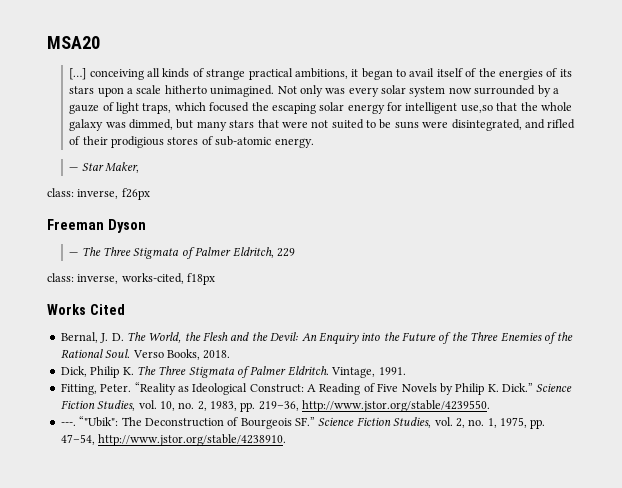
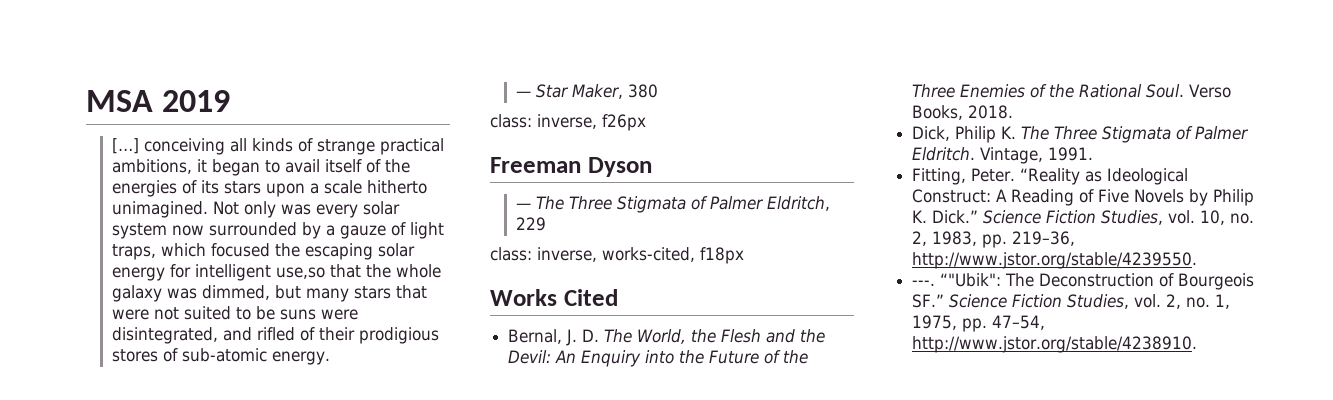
- MSA20
+ MSA 2019
- — Star Maker,
+ — Star Maker, 380

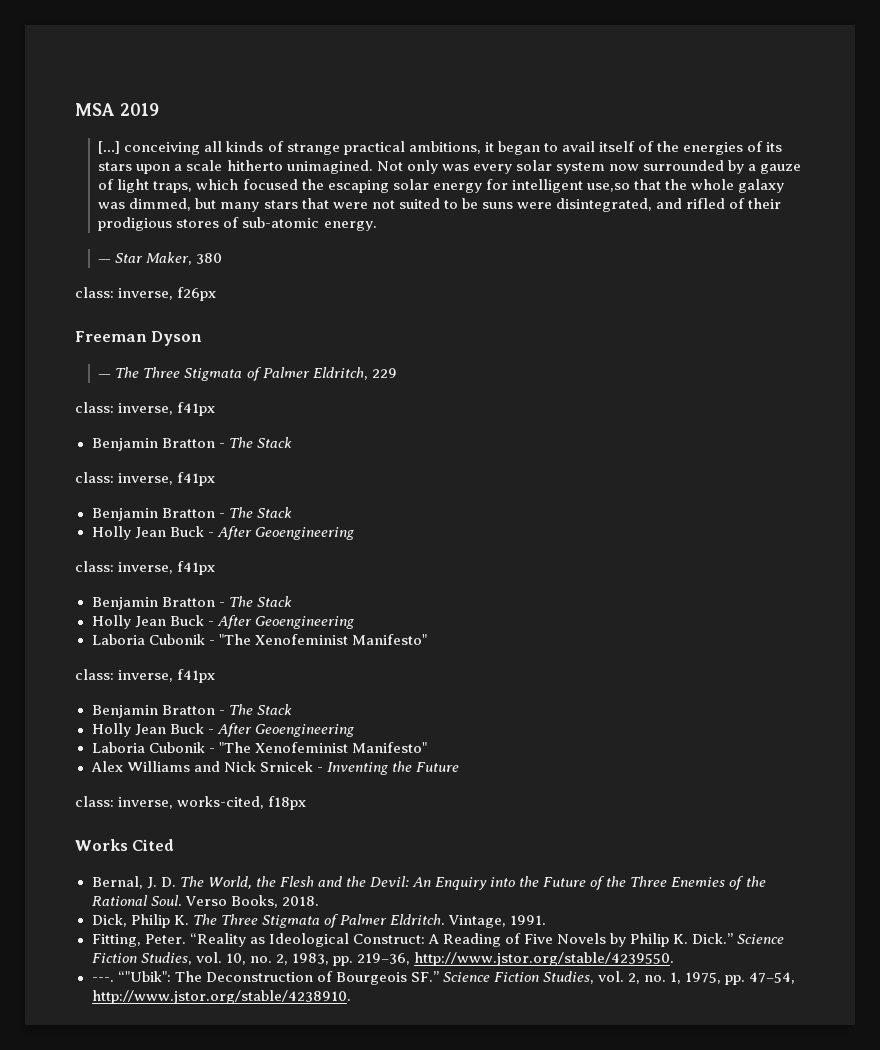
  — The Three Stigmata of Palmer Eldritch, 229
+ class: inverse, f41px
+ Benjamin Bratton - The Stack
+ class: inverse, f41px
+ Benjamin Bratton - The Stack
+ Holly Jean Buck - After Geoengineering
+ class: inverse, f41px
+ Benjamin Bratton - The Stack
+ Holly Jean Buck - After Geoengineering
+ Laboria Cubonik - "The Xenofeminist Manifesto"
+ class: inverse, f41px
+ Benjamin Bratton - The Stack
+ Holly Jean Buck - After Geoengineering
+ Laboria Cubonik - "The Xenofeminist Manifesto"
+ Alex Williams and Nick Srnicek - Inventing the Future

